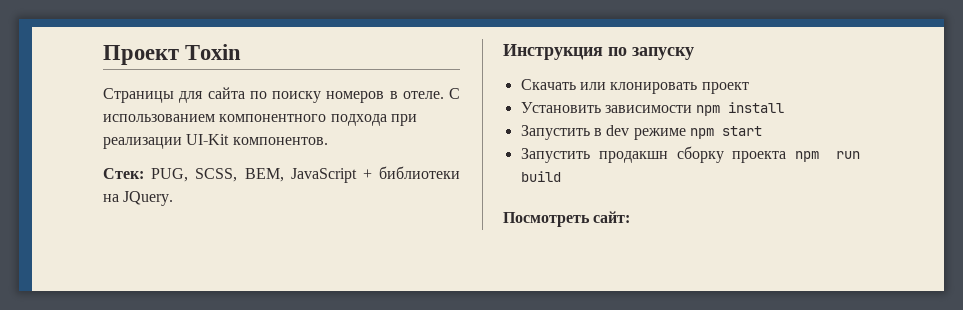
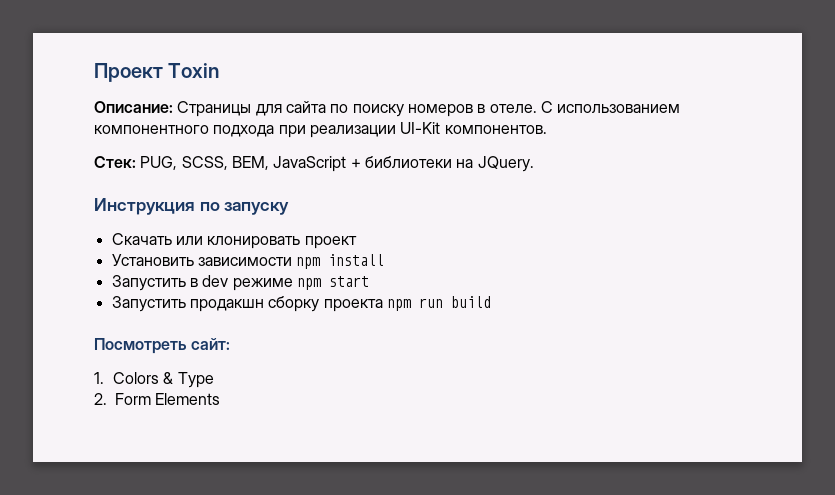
- Страницы для сайта по поиску номеров в отеле.
+ Описание: Страницы для сайта по поиску номеров в отеле.
+ 1. Colors & Type
+ 2. Form Elements

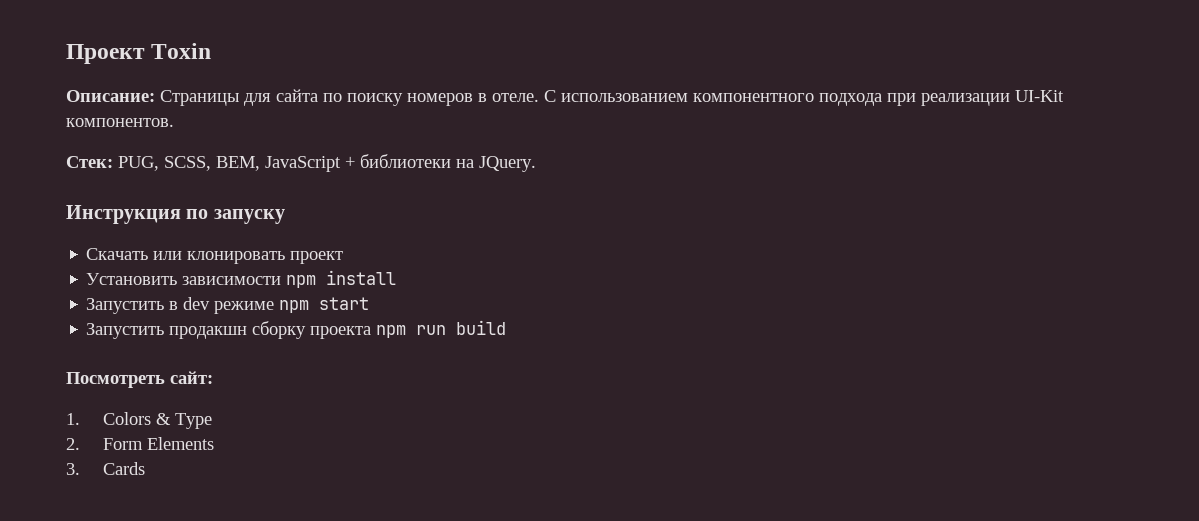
+ 3. Cards

